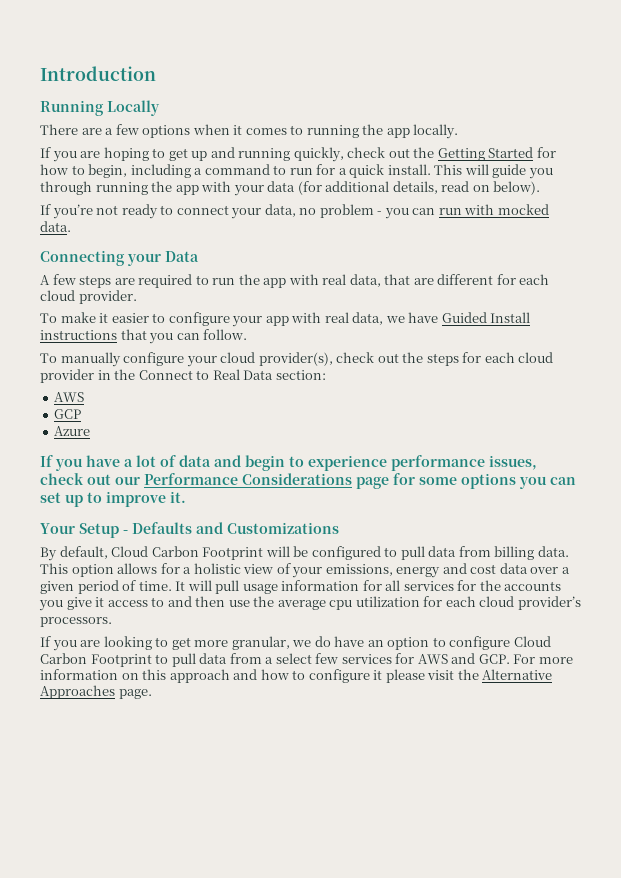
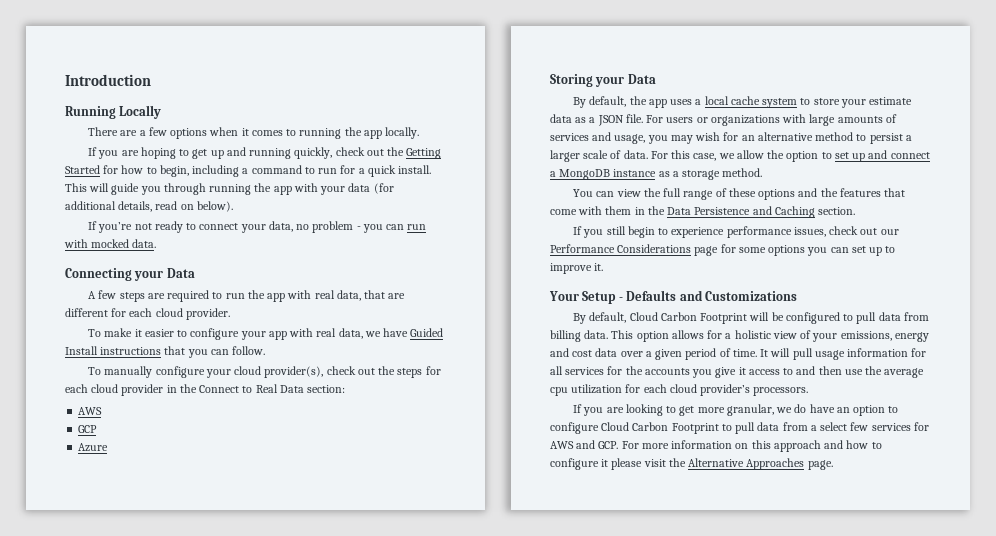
- If you have a lot of data and begin to experience performance issues, check out our Performance Considerations page for some options you can set up to improve it.
+ Storing your Data
+ By default, the app uses a local cache system to store your estimate data as a JSON file. For users or organizations with large amounts of services and usage, you may wish for an alternative method to persist a larger scale of data. For this case, we allow the option to set up and connect a MongoDB instance as a storage method.
+ You can view the full range of these options and the features that come with them in the Data Persistence and Caching section.
+ If you still begin to experience performance issues, check out our Performance Considerations page for some options you can set up to improve it.

